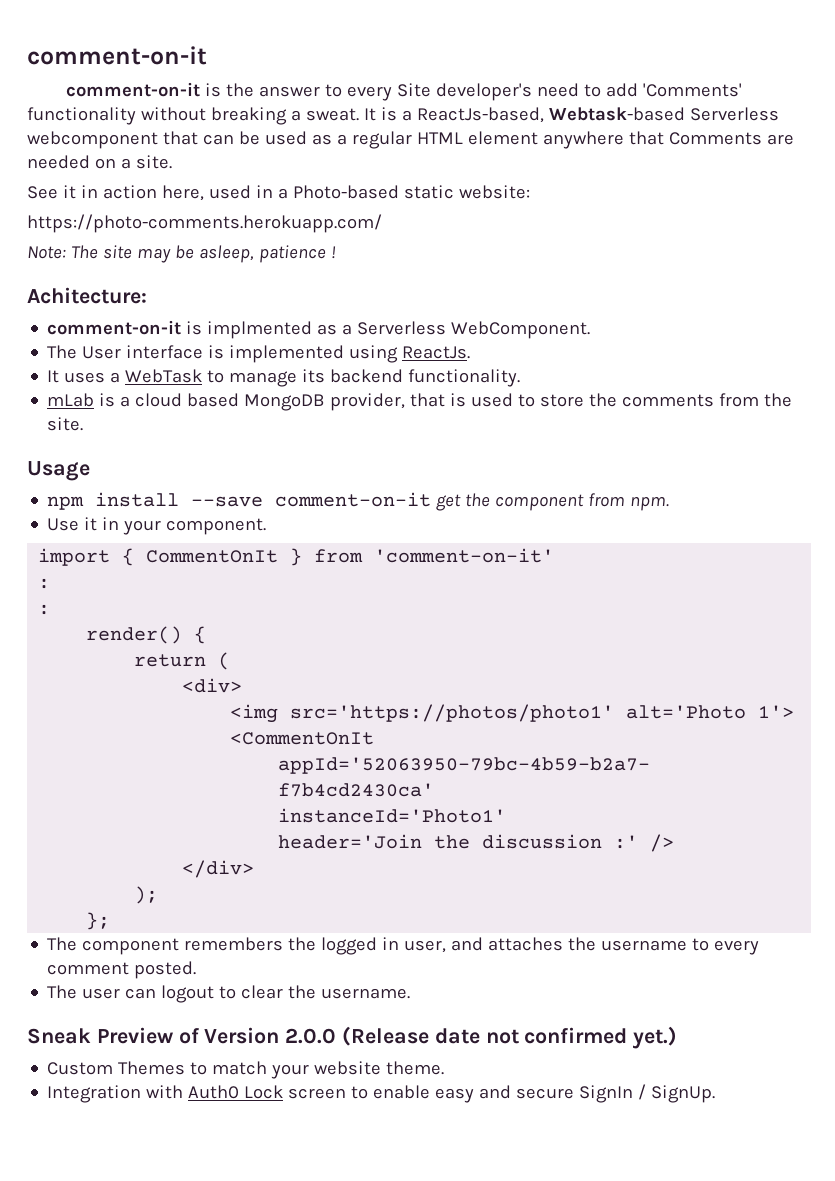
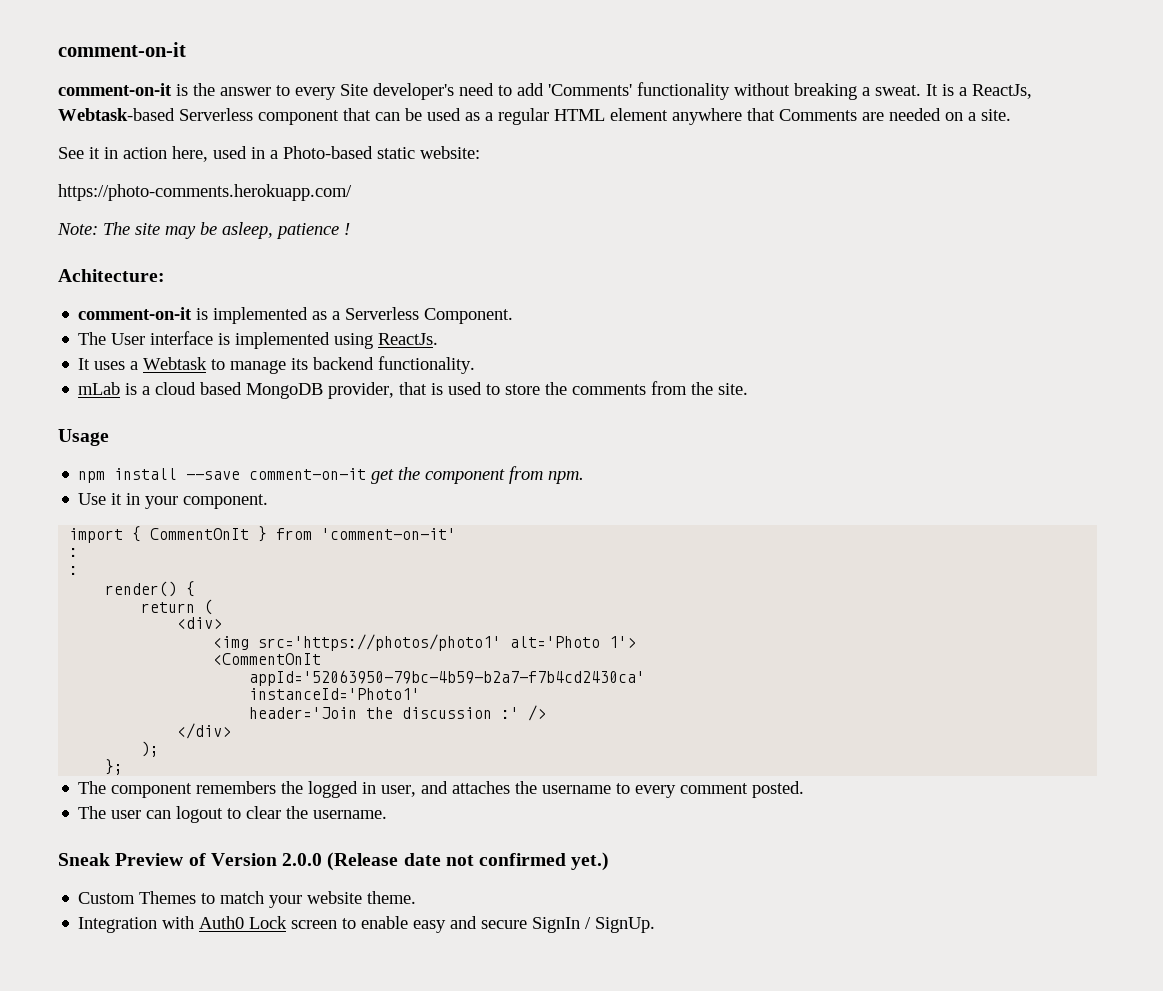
- It is a ReactJs-based, Webtask-based Serverless webcomponent that can be used as a regular HTML element anywhere that Comments are needed on a site.
+ It is a ReactJs, Webtask-based Serverless component that can be used as a regular HTML element anywhere that Comments are needed on a site.
- comment-on-it is implmented as a Serverless WebComponent.
+ comment-on-it is implemented as a Serverless Component.
- It uses a WebTask to manage its backend functionality.
+ It uses a Webtask to manage its backend functionality.

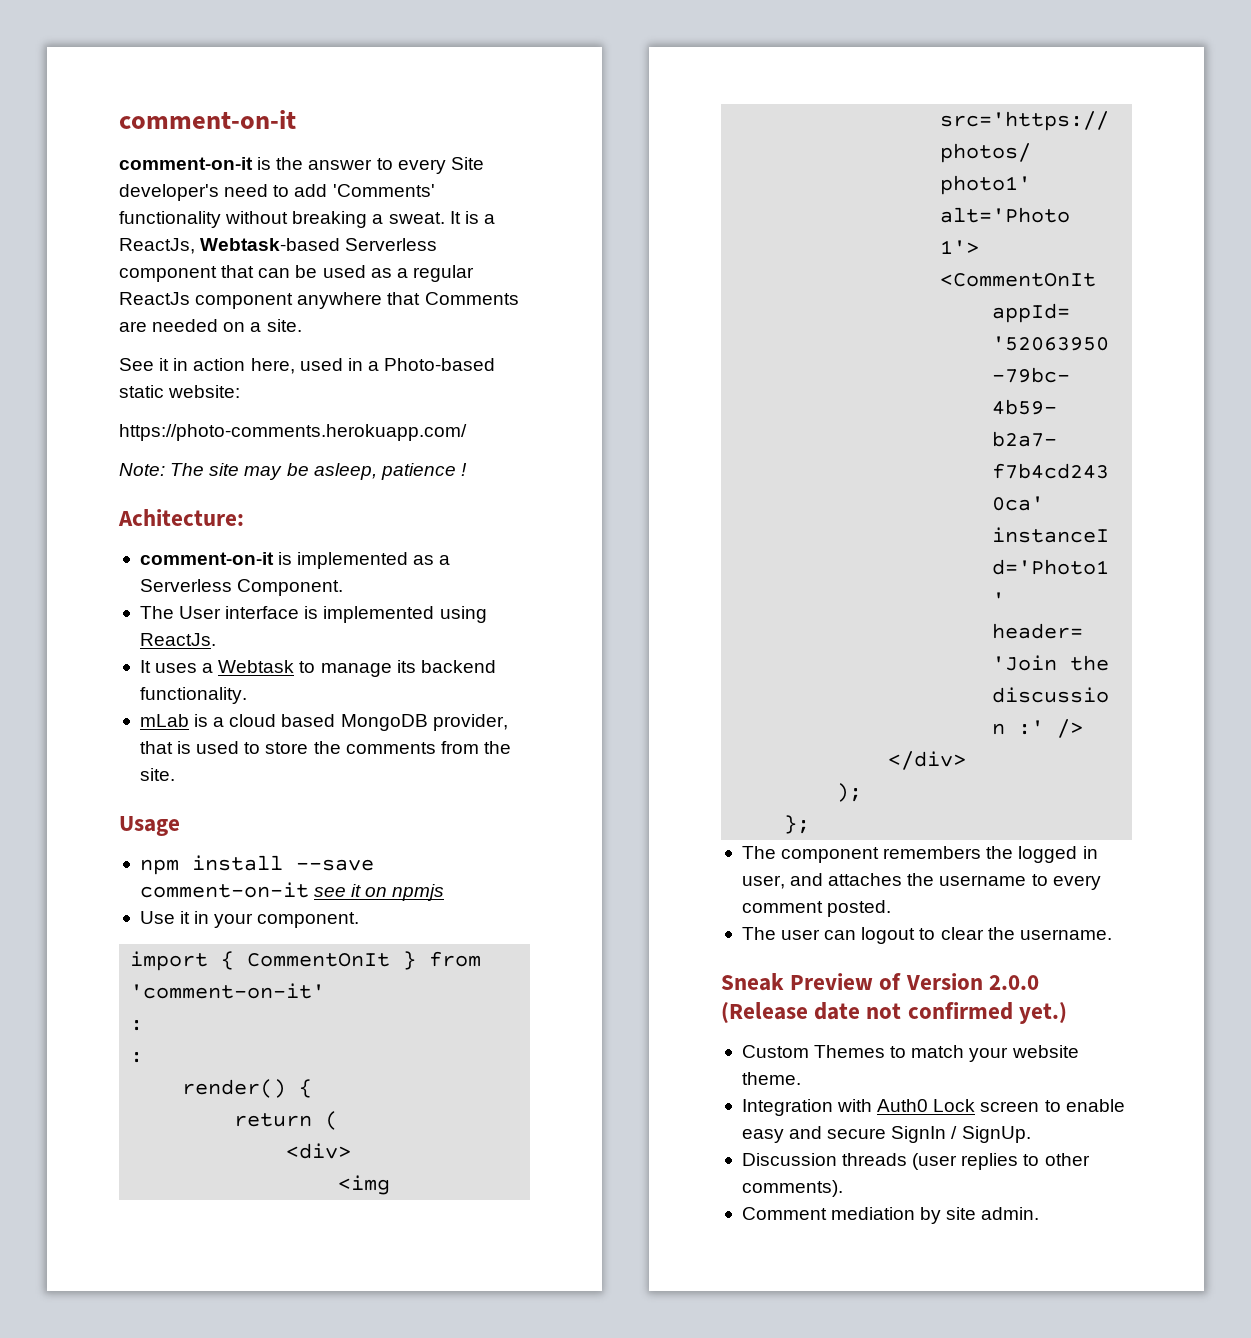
- It is a ReactJs, Webtask-based Serverless component that can be used as a regular HTML element anywhere that Comments are needed on a site.
+ It is a ReactJs, Webtask-based Serverless component that can be used as a regular ReactJs component anywhere that Comments are needed on a site.
- npm install --save comment-on-it get the component from npm.
+ npm install --save comment-on-it see it on npmjs
+ Discussion threads (user replies to other comments).
+ Comment mediation by site admin.

